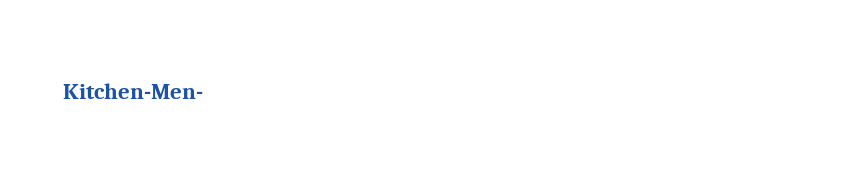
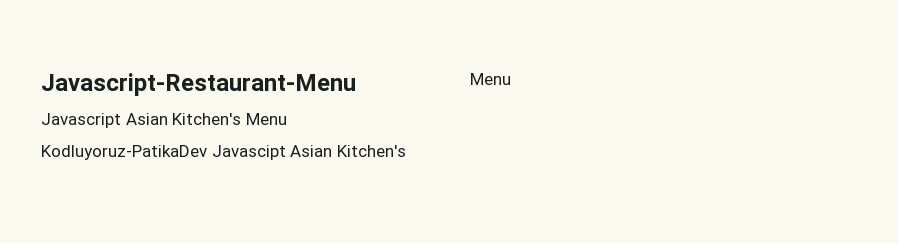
- Kitchen-Men-
+ Javascript-Restaurant-Menu
+ Javascript Asian Kitchen's Menu
+ Kodluyoruz-PatikaDev Javascipt Asian Kitchen's Menu

